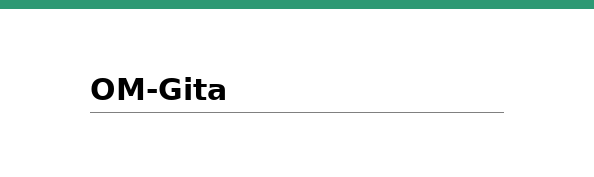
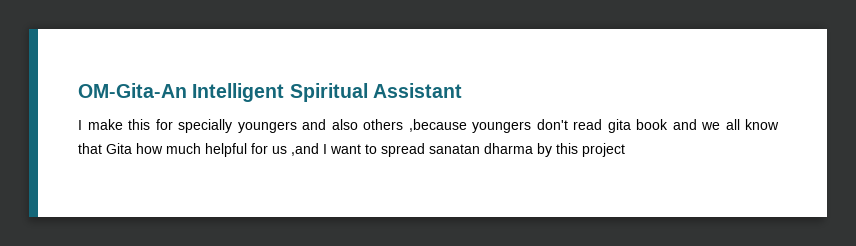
- OM-Gita
+ OM-Gita-An Intelligent Spiritual Assistant
+ I make this for specially youngers and also others ,because youngers don't read gita book and we all know that Gita how much helpful for us ,and I want to spread sanatan dharma by this project

